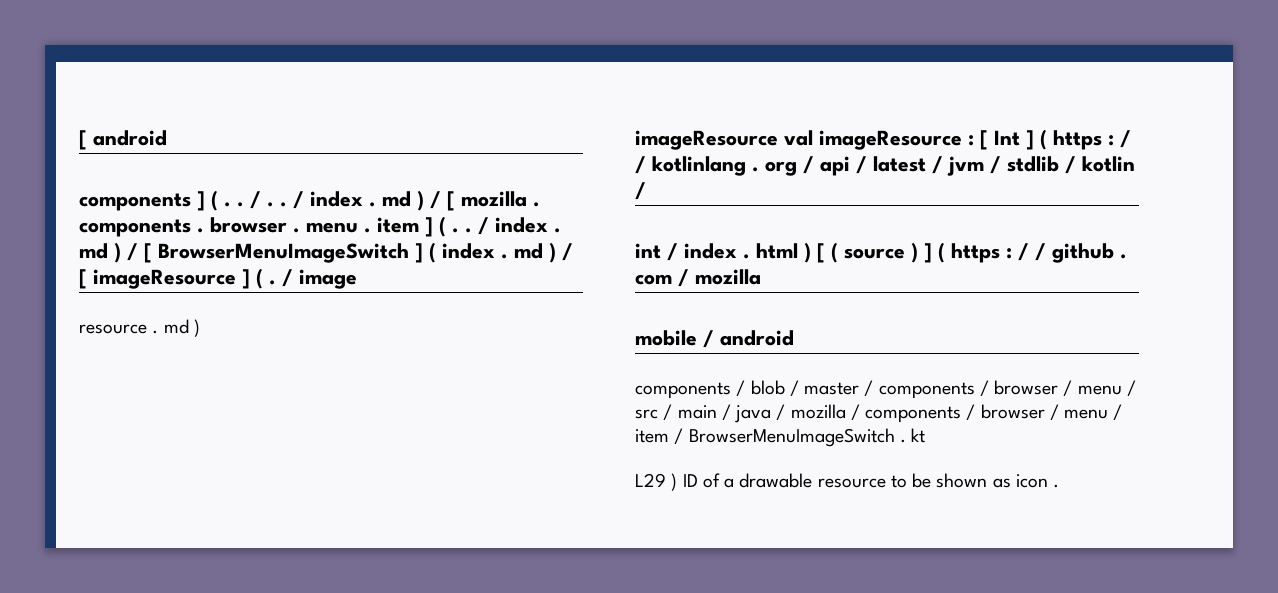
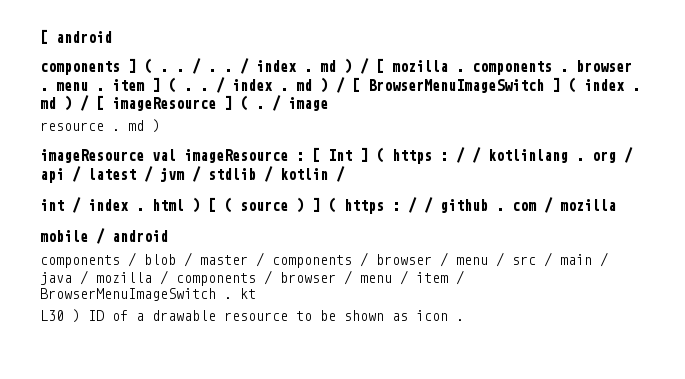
- L29 ) ID of a drawable resource to be shown as icon .
+ L30 ) ID of a drawable resource to be shown as icon .

